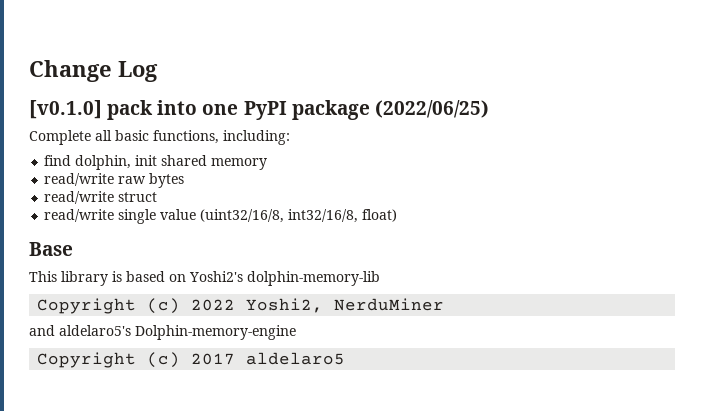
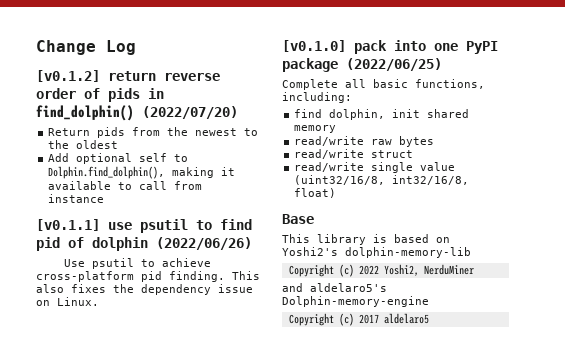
+ [v0.1.2] return reverse order of pids in find_dolphin() (2022/07/20)
+ Return pids from the newest to the oldest
+ Add optional self to Dolphin.find_dolphin(), making it available to call from instance
+ [v0.1.1] use psutil to find pid of dolphin (2022/06/26)
+ Use psutil to achieve cross-platform pid finding. This also fixes the dependency issue on Linux.

